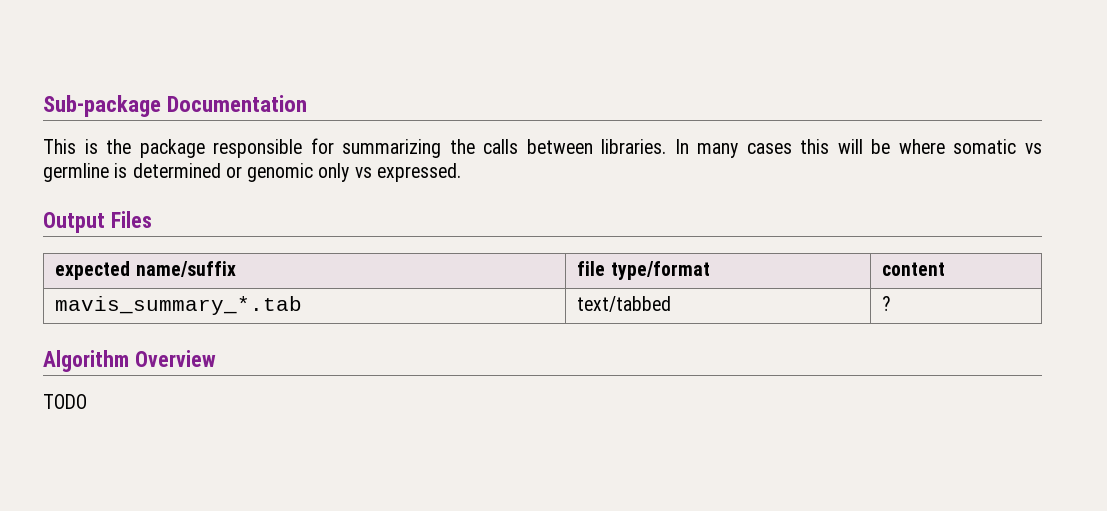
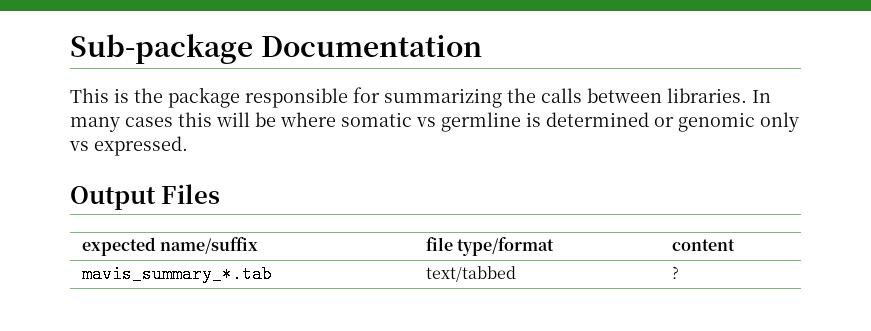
- Algorithm Overview
- TODO

